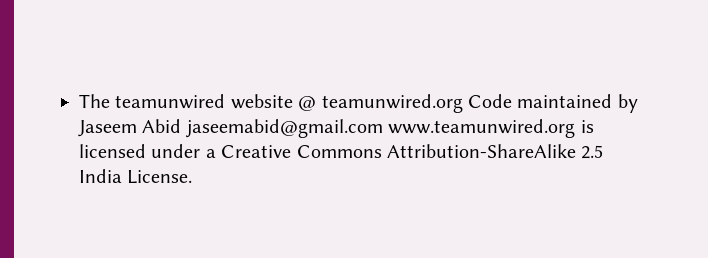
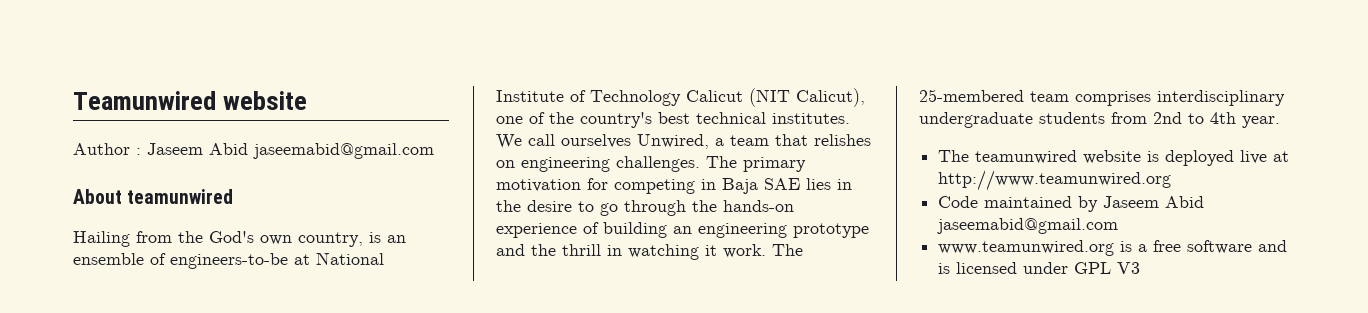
- The teamunwired website @ teamunwired.org Code maintained by Jaseem Abid jaseemabid@gmail.com www.teamunwired.org is licensed under a Creative Commons Attribution-ShareAlike 2.5 India License.
+ Teamunwired website
+ Author : Jaseem Abid jaseemabid@gmail.com
+ About teamunwired
+ Hailing from the God's own country, is an ensemble of engineers-to-be at National Institute of Technology Calicut (NIT Calicut), one of the country's best technical institutes. We call ourselves Unwired, a team that relishes on engineering challenges. The primary motivation for competing in Baja SAE lies in the desire to go through the hands-on experience of building an engineering prototype and the thrill in watching it work. The 25-membered team comprises interdisciplinary undergraduate students from 2nd to 4th year.
+ The teamunwired website is deployed live at http://www.teamunwired.org
+ Code maintained by Jaseem Abid jaseemabid@gmail.com
+ www.teamunwired.org is a free software and is licensed under GPL V3

